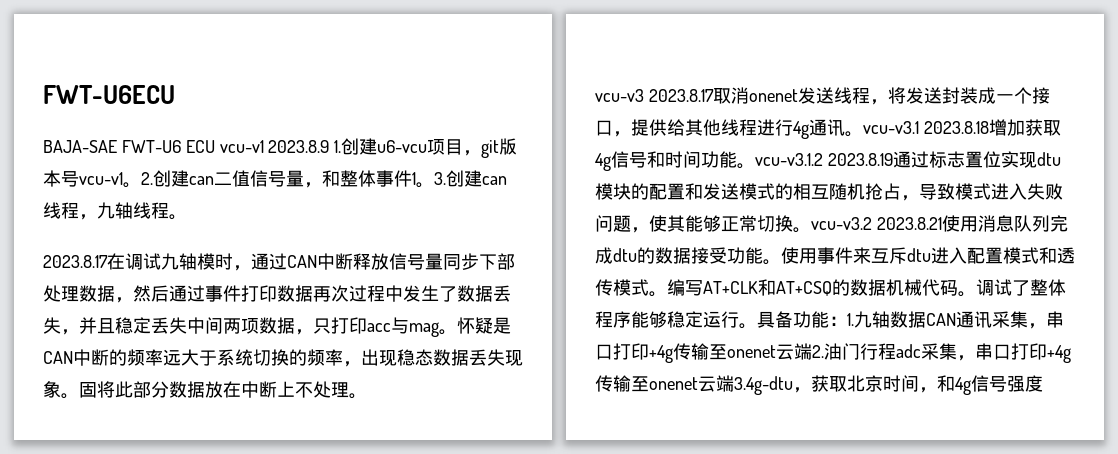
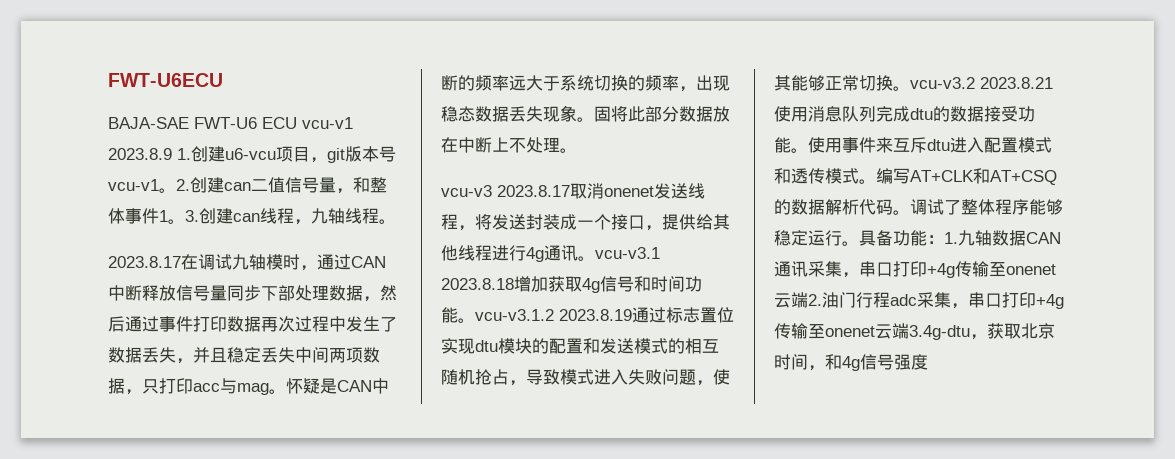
- 编写AT+CLK和AT+CSQ的数据机械代码。
+ 编写AT+CLK和AT+CSQ的数据解析代码。

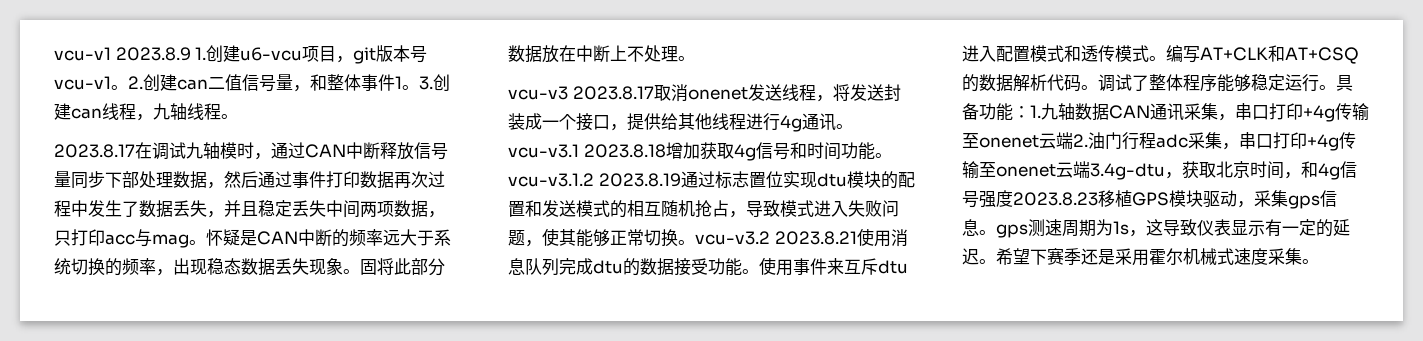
- FWT-U6ECU
- BAJA-SAE FWT-U6 ECU vcu-v1 2023.8.9 1.创建u6-vcu项目，git版本号vcu-v1。
+ vcu-v1 2023.8.9 1.创建u6-vcu项目，git版本号vcu-v1。
- 具备功能：1.九轴数据CAN通讯采集，串口打印+4g传输至onenet云端2.油门行程adc采集，串口打印+4g传输至onenet云端3.4g-dtu，获取北京时间，和4g信号强度
+ 具备功能：1.九轴数据CAN通讯采集，串口打印+4g传输至onenet云端2.油门行程adc采集，串口打印+4g传输至onenet云端3.4g-dtu，获取北京时间，和4g信号强度2023.8.23移植GPS模块驱动，采集gps信息。gps测速周期为1s，这导致仪表显示有一定的延迟。希望下赛季还是采用霍尔机械式速度采集。

